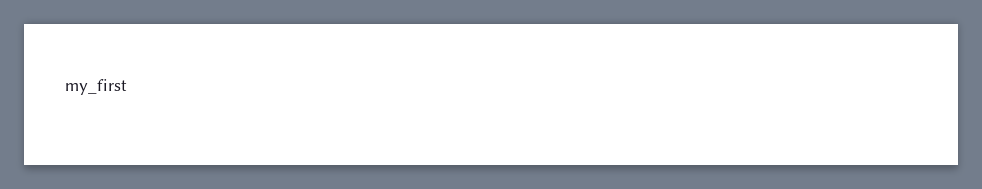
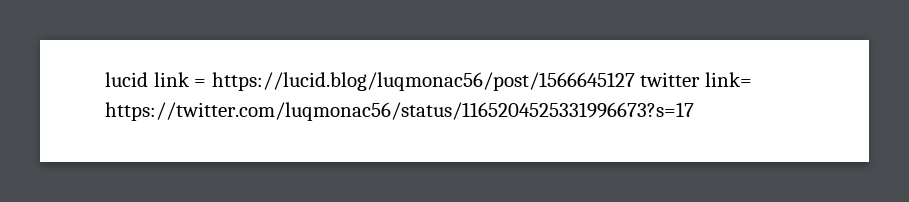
- my_first
+ lucid link = https://lucid.blog/luqmonac56/post/1566645127 twitter link= https://twitter.com/luqmonac56/status/1165204525331996673?s=17

